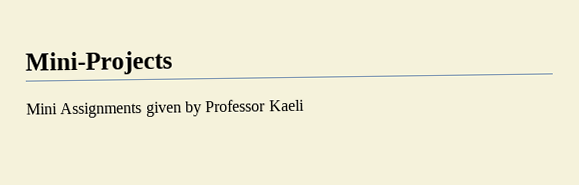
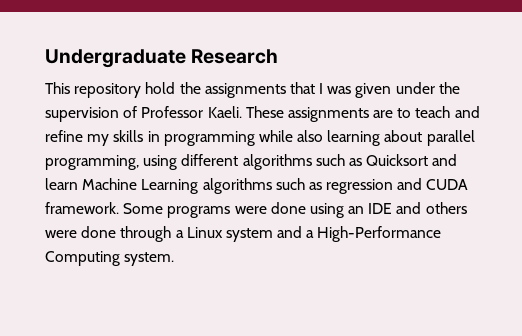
- Mini-Projects
- Mini Assignments given by Professor Kaeli
+ Undergraduate Research
+ This repository hold the assignments that I was given under the supervision of Professor Kaeli. These assignments are to teach and refine my skills in programming while also learning about parallel programming, using different algorithms such as Quicksort and learn Machine Learning algorithms such as regression and CUDA framework. Some programs were done using an IDE and others were done through a Linux system and a High-Performance Computing system.

